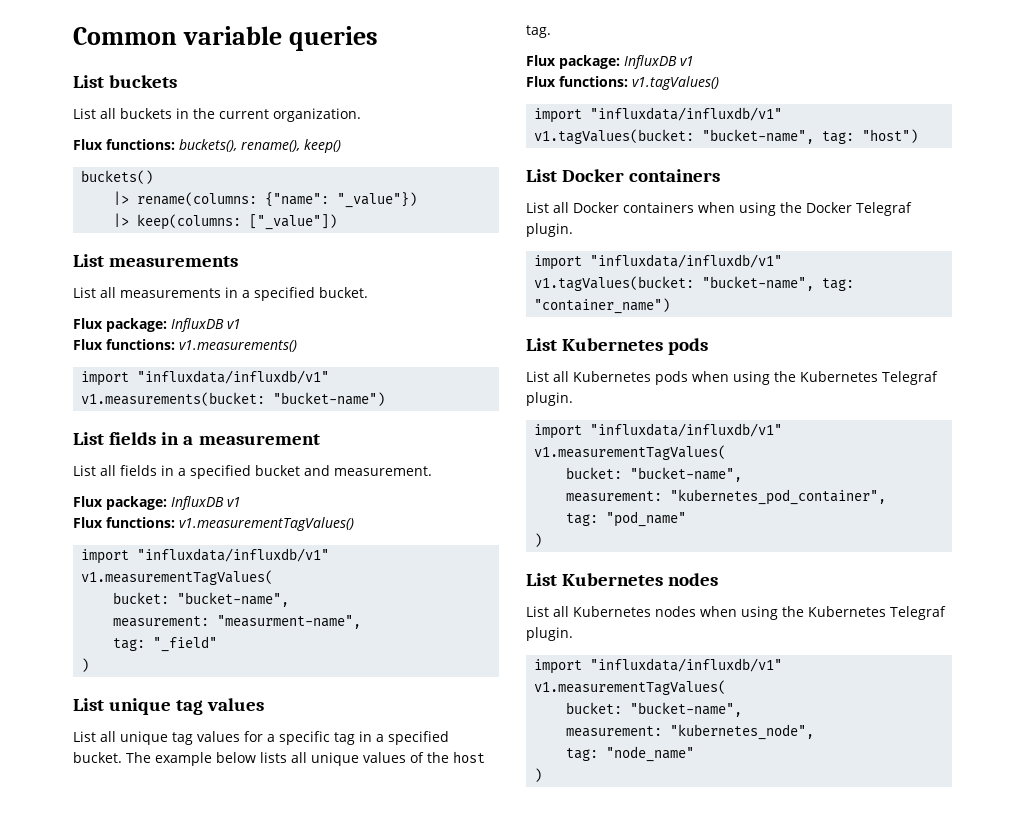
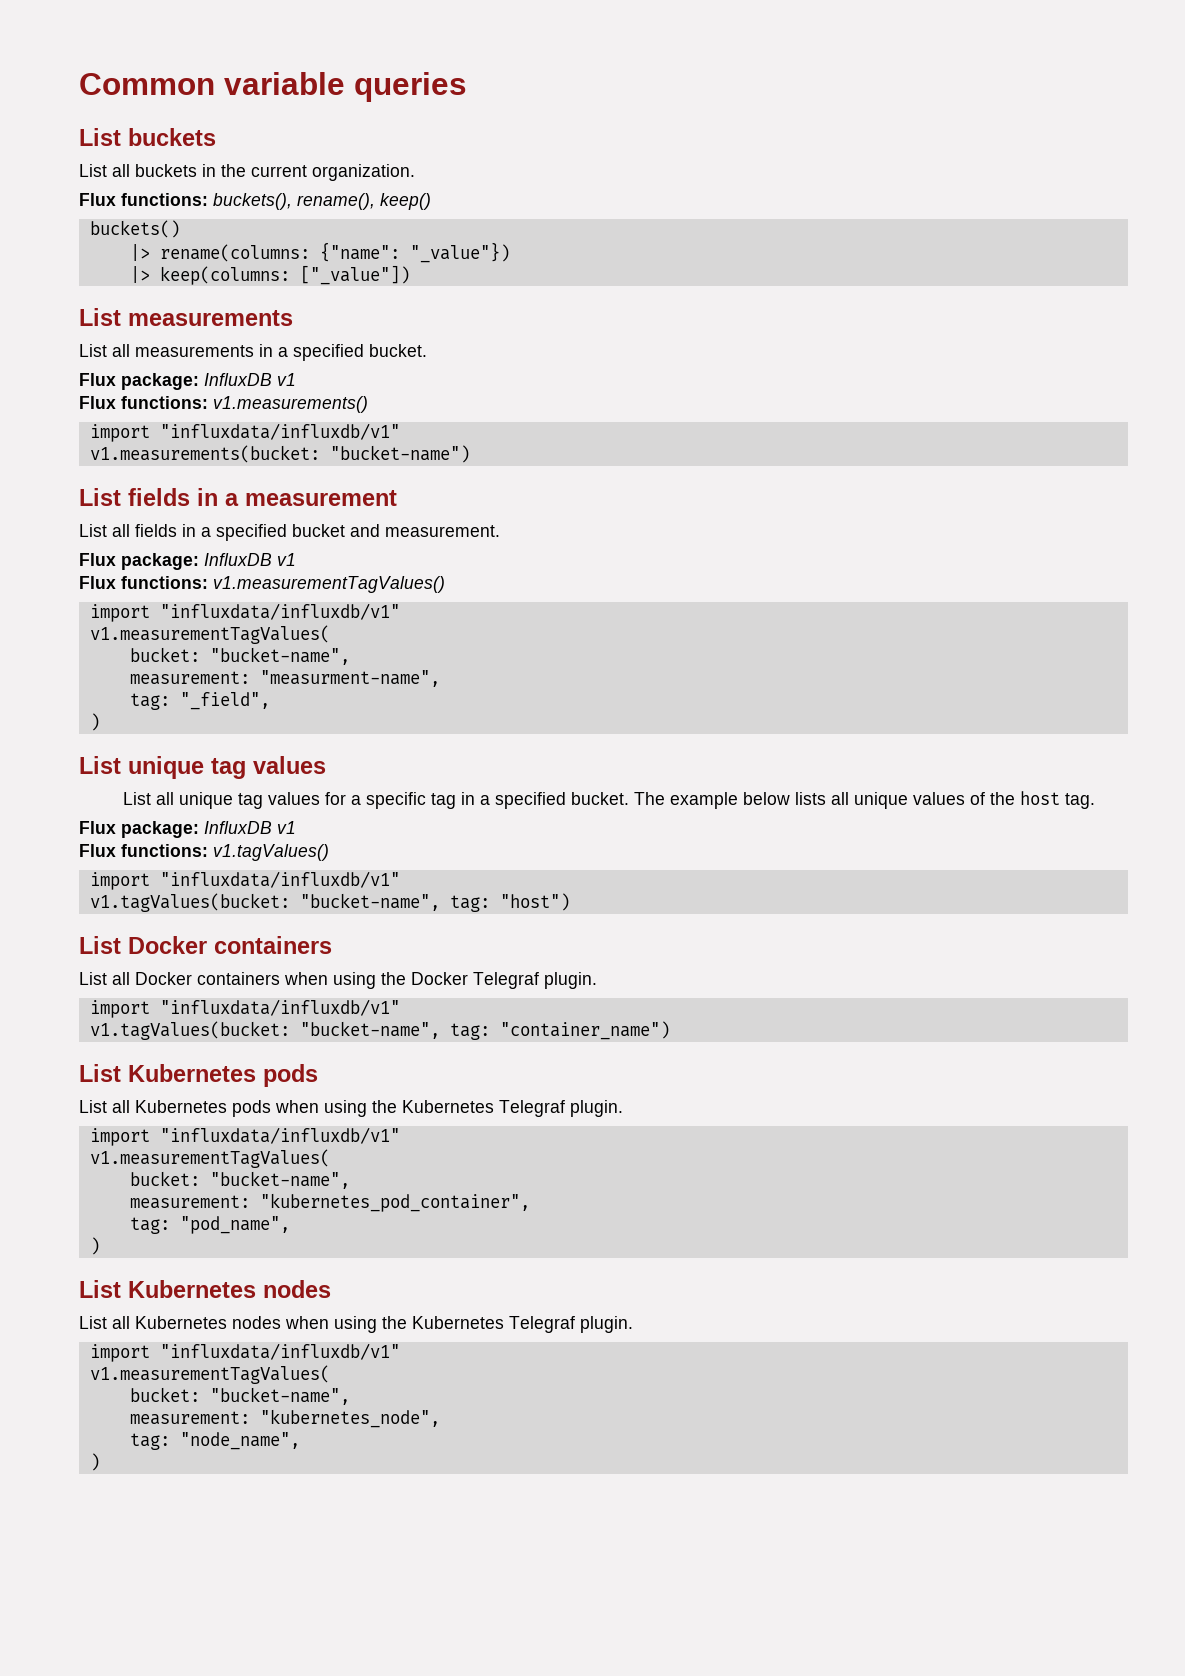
- tag: "_field"
+ tag: "_field",
- tag: "pod_name"
+ tag: "pod_name",
- tag: "node_name"
+ tag: "node_name",

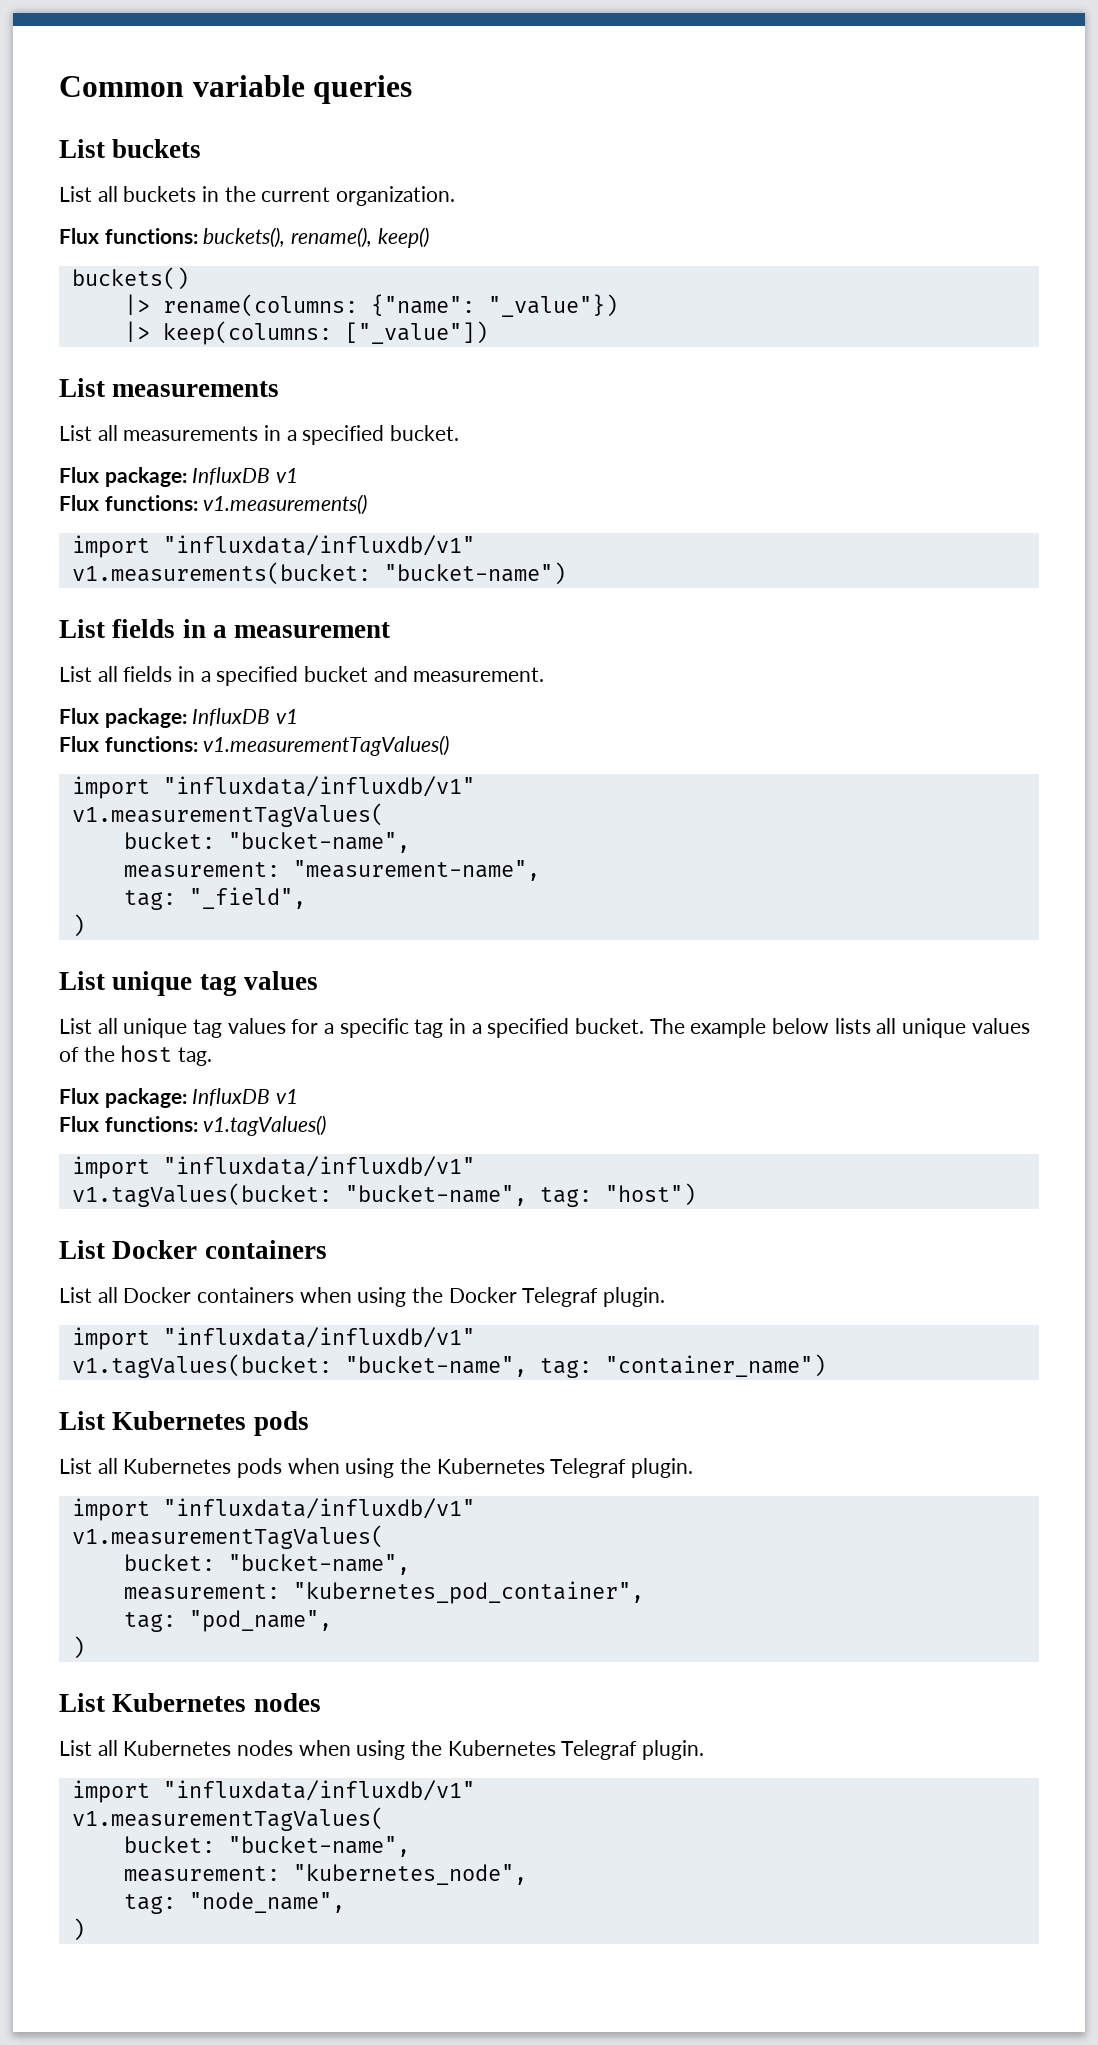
- measurement: "measurment-name",
+ measurement: "measurement-name",

